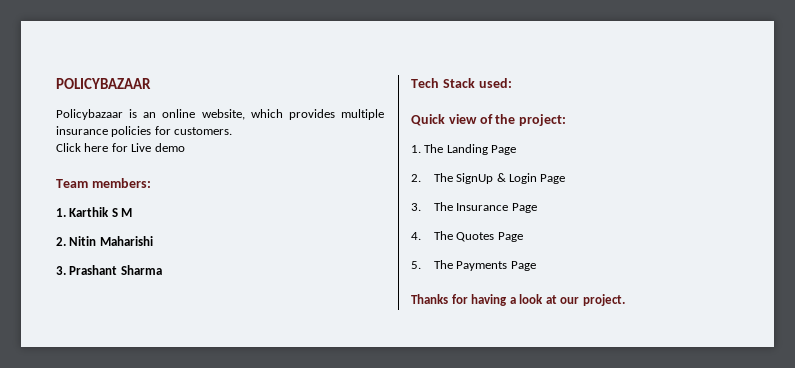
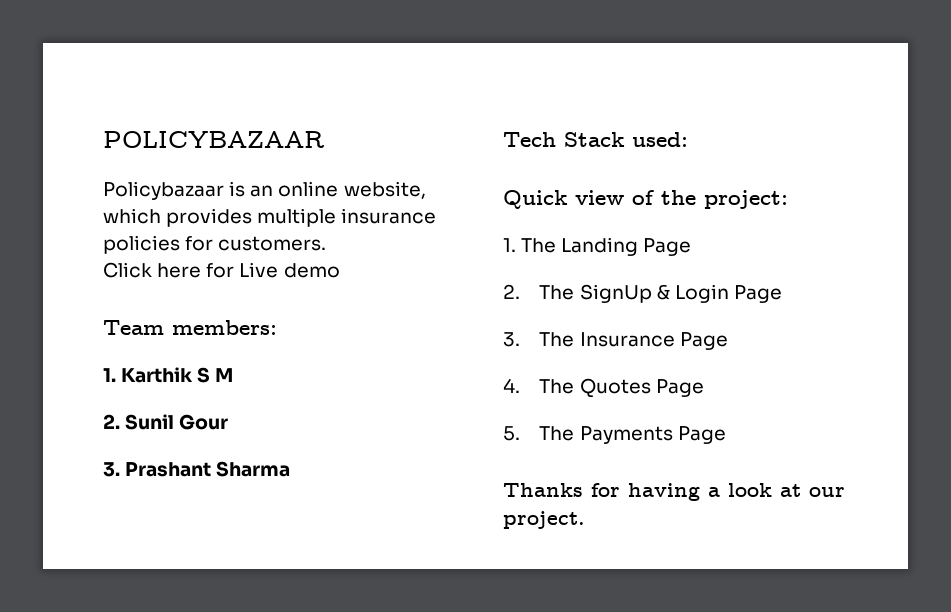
- 2. Nitin Maharishi
+ 2. Sunil Gour

